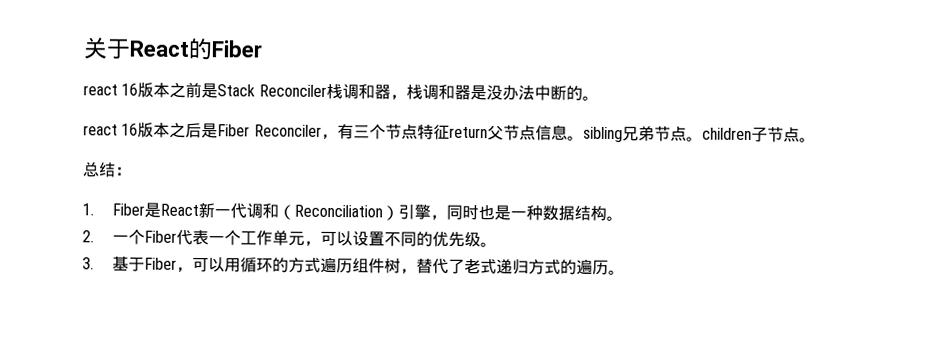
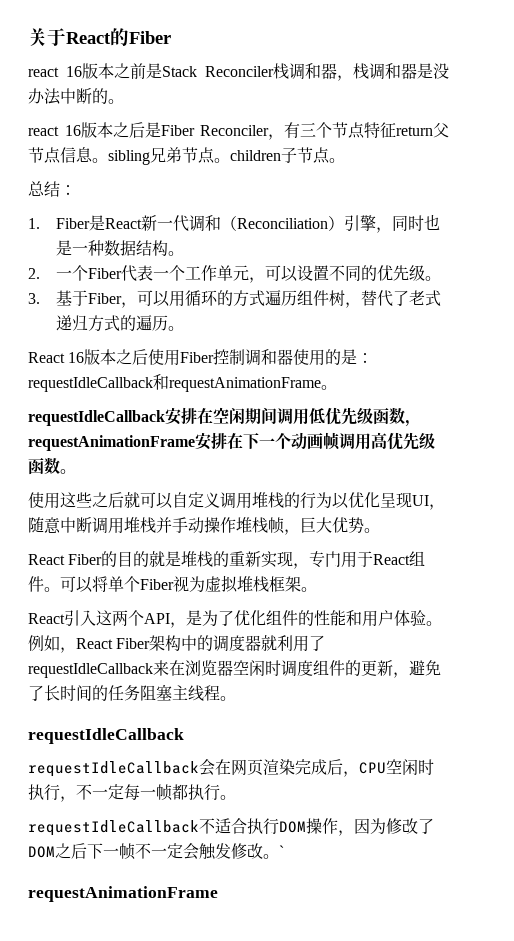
+ React 16版本之后使用Fiber控制调和器使用的是：requestIdleCallback和requestAnimationFrame。
+ requestIdleCallback安排在空闲期间调用低优先级函数，requestAnimationFrame安排在下一个动画帧调用高优先级函数。
+ 使用这些之后就可以自定义调用堆栈的行为以优化呈现UI，随意中断调用堆栈并手动操作堆栈帧，巨大优势。
+ React Fiber的目的就是堆栈的重新实现，专门用于React组件。可以将单个Fiber视为虚拟堆栈框架。
+ React引入这两个API，是为了优化组件的性能和用户体验。例如，React Fiber架构中的调度器就利用了requestIdleCallback来在浏览器空闲时调度组件的更新，避免了长时间的任务阻塞主线程。
+ requestIdleCallback
+ requestIdleCallback会在网页渲染完成后，CPU空闲时执行，不一定每一帧都执行。
+ requestIdleCallback不适合执行DOM操作，因为修改了DOM之后下一帧不一定会触发修改。`
+ requestAnimationFrame

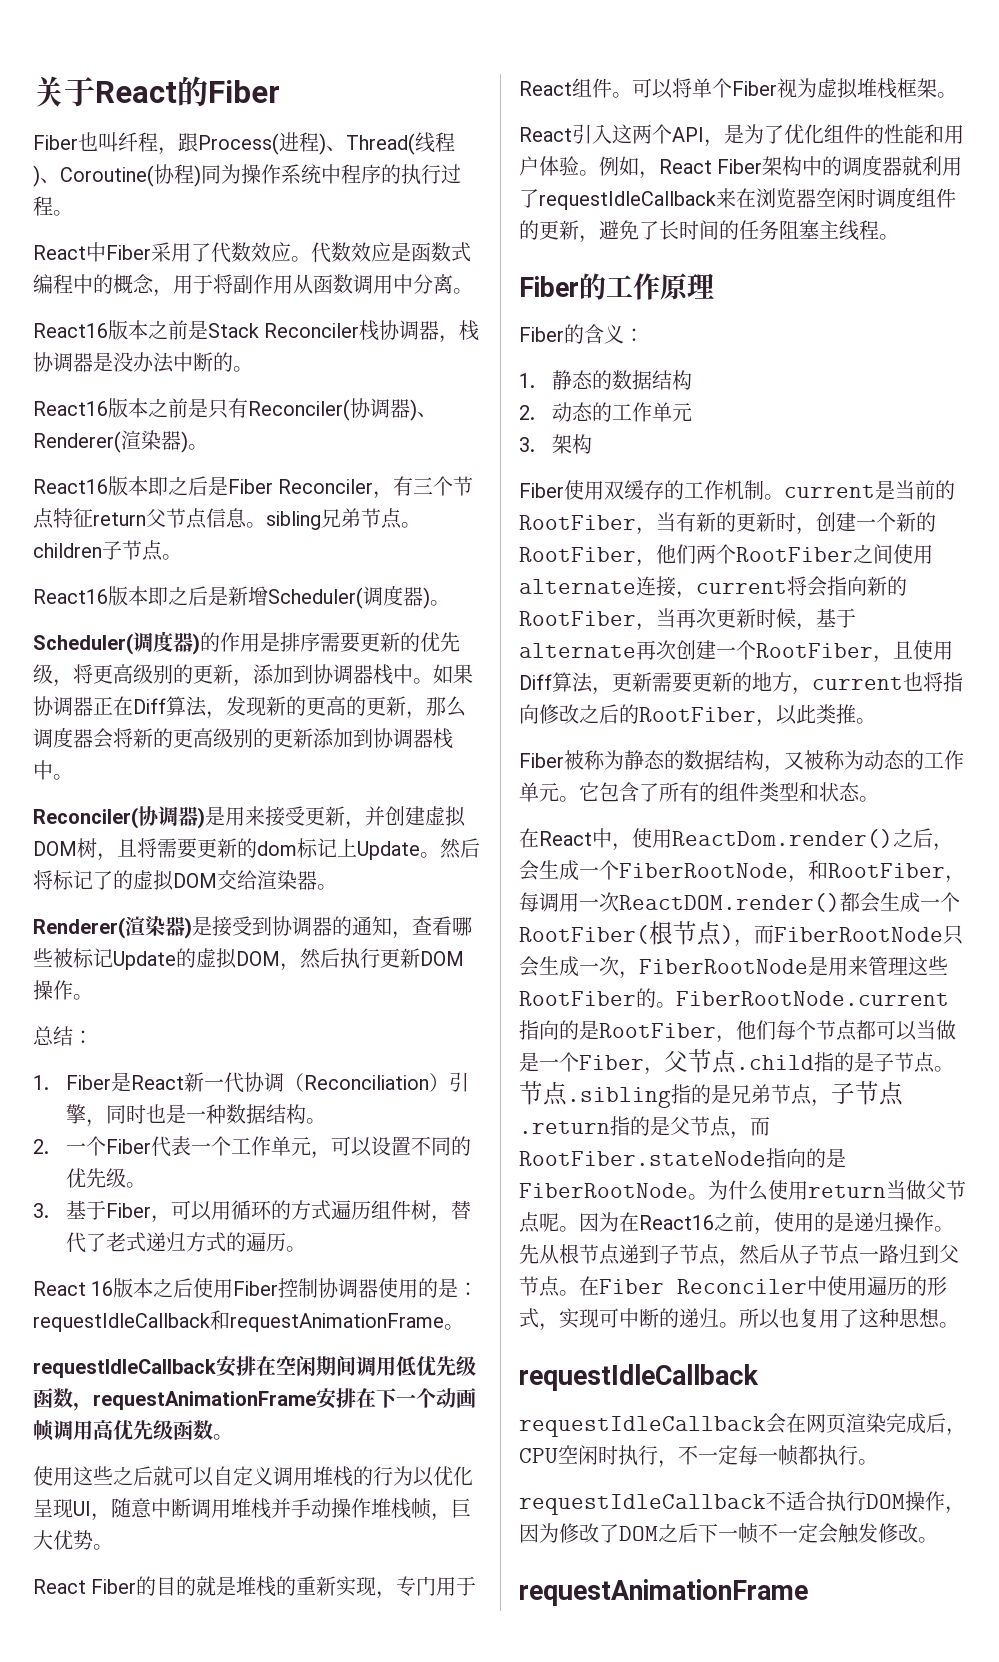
- react 16版本之前是Stack Reconciler栈调和器，栈调和器是没办法中断的。
+ Fiber也叫纤程，跟Process(进程)、Thread(线程)、Coroutine(协程)同为操作系统中程序的执行过程。
+ React中Fiber采用了代数效应。代数效应是函数式编程中的概念，用于将副作用从函数调用中分离。
+ React16版本之前是Stack Reconciler栈协调器，栈协调器是没办法中断的。
- react 16版本之后是Fiber Reconciler，有三个节点特征return父节点信息。sibling兄弟节点。children子节点。
+ React16版本之前是只有Reconciler(协调器)、Renderer(渲染器)。
+ React16版本即之后是Fiber Reconciler，有三个节点特征return父节点信息。sibling兄弟节点。children子节点。
+ React16版本即之后是新增Scheduler(调度器)。
+ Scheduler(调度器)的作用是排序需要更新的优先级，将更高级别的更新，添加到协调器栈中。如果协调器正在Diff算法，发现新的更高的更新，那么调度器会将新的更高级别的更新添加到协调器栈中。
+ Reconciler(协调器)是用来接受更新，并创建虚拟DOM树，且将需要更新的dom标记上Update。然后将标记了的虚拟DOM交给渲染器。
+ Renderer(渲染器)是接受到协调器的通知，查看哪些被标记Update的虚拟DOM，然后执行更新DOM操作。
- 1. Fiber是React新一代调和（Reconciliation）引擎，同时也是一种数据结构。
+ 1. Fiber是React新一代协调（Reconciliation）引擎，同时也是一种数据结构。
- React 16版本之后使用Fiber控制调和器使用的是：requestIdleCallback和requestAnimationFrame。
+ React 16版本之后使用Fiber控制协调器使用的是：requestIdleCallback和requestAnimationFrame。
+ Fiber的工作原理
+ Fiber的含义：
+ 1.静态的数据结构
+ 2.动态的工作单元
+ 3.架构
+ Fiber使用双缓存的工作机制。current是当前的RootFiber，当有新的更新时，创建一个新的RootFiber，他们两个RootFiber之间使用alternate连接，current将会指向新的RootFiber，当再次更新时候，基于alternate再次创建一个RootFiber，且使用Diff算法，更新需要更新的地方，current也将指向修改之后的RootFiber，以此类推。
+ Fiber被称为静态的数据结构，又被称为动态的工作单元。它包含了所有的组件类型和状态。
+ 在React中，使用ReactDom.render()之后，会生成一个FiberRootNode，和RootFiber，每调用一次ReactDOM.render()都会生成一个RootFiber(根节点)，而FiberRootNode只会生成一次，FiberRootNode是用来管理这些RootFiber的。FiberRootNode.current指向的是RootFiber，他们每个节点都可以当做是一个Fiber，父节点.child指的是子节点。节点.sibling指的是兄弟节点，子节点.return指的是父节点，而RootFiber.stateNode指向的是FiberRootNode。为什么使用return当做父节点呢。因为在React16之前，使用的是递归操作。先从根节点递到子节点，然后从子节点一路归到父节点。在Fiber Reconciler中使用遍历的形式，实现可中断的递归。所以也复用了这种思想。
- `

